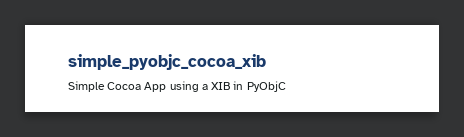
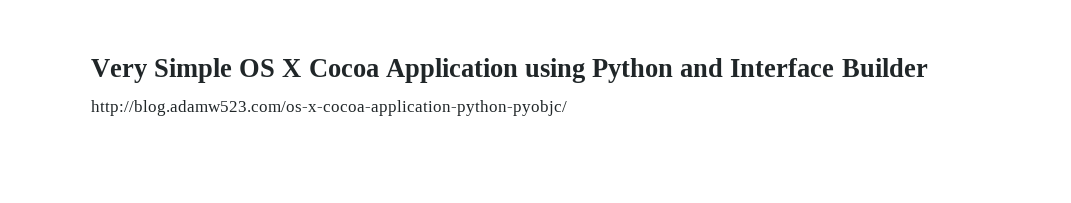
- simple_pyobjc_cocoa_xib
- Simple Cocoa App using a XIB in PyObjC
+ Very Simple OS X Cocoa Application using Python and Interface Builder
+ http://blog.adamw523.com/os-x-cocoa-application-python-pyobjc/

